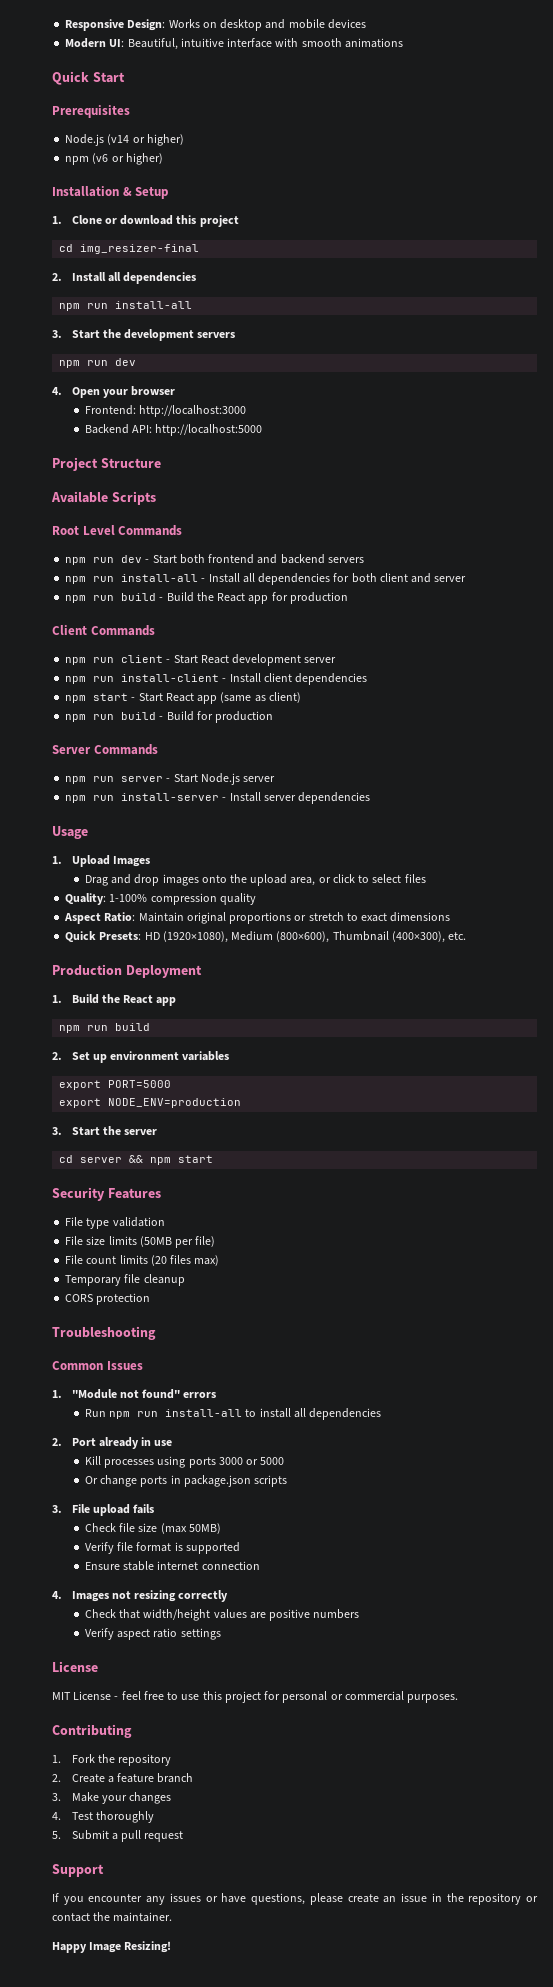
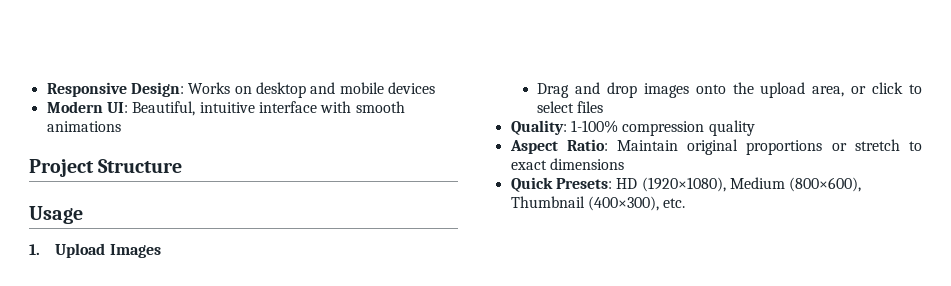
- Quick Start
- Prerequisites
- Node.js (v14 or higher)
- npm (v6 or higher)
- Installation & Setup
- 1. Clone or download this project
- cd img_resizer-final
- 2. Install all dependencies
- npm run install-all
- 3. Start the development servers
- npm run dev
- 4. Open your browser
- Frontend: http://localhost:3000
- Backend API: http://localhost:5000
  Project Structure
- Available Scripts
- Root Level Commands
- npm run dev - Start both frontend and backend servers
- npm run install-all - Install all dependencies for both client and server
- npm run build - Build the React app for production
- Client Commands
- npm run client - Start React development server
- npm run install-client - Install client dependencies
- npm start - Start React app (same as client)
- npm run build - Build for production
- Server Commands
- npm run server - Start Node.js server
- npm run install-server - Install server dependencies
- Production Deployment
- 1. Build the React app
- npm run build
- 2. Set up environment variables
- export PORT=5000
- export NODE_ENV=production
- 3. Start the server
- cd server && npm start
- Security Features
- File type validation
- File size limits (50MB per file)
- File count limits (20 files max)
- Temporary file cleanup
- CORS protection
- Troubleshooting
- Common Issues
- 1. "Module not found" errors
- Run npm run install-all to install all dependencies
- 2. Port already in use
- Kill processes using ports 3000 or 5000
- Or change ports in package.json scripts
- 3. File upload fails
- Check file size (max 50MB)
- Verify file format is supported
- Ensure stable internet connection
- 4. Images not resizing correctly
- Check that width/height values are positive numbers
- Verify aspect ratio settings
- License
- MIT License - feel free to use this project for personal or commercial purposes.
- Contributing
- 1. Fork the repository
- 2. Create a feature branch
- 3. Make your changes
- 4. Test thoroughly
- 5. Submit a pull request
- Support
- If you encounter any issues or have questions, please create an issue in the repository or contact the maintainer.
- Happy Image Resizing!

